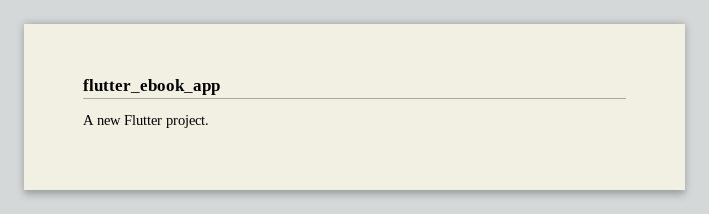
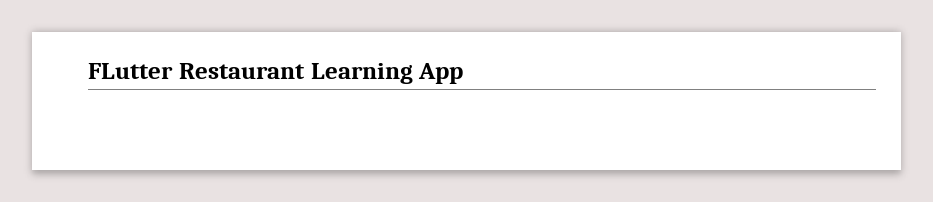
- flutter_ebook_app
- A new Flutter project.
+ FLutter Restaurant Learning App

